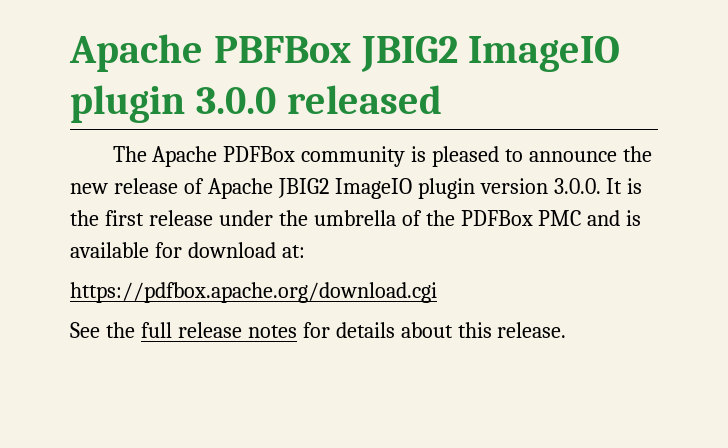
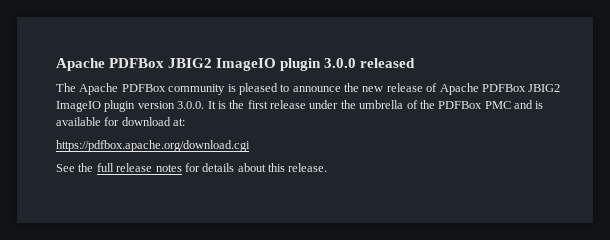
- Apache PBFBox JBIG2 ImageIO plugin 3.0.0 released
+ Apache PDFBox JBIG2 ImageIO plugin 3.0.0 released
- The Apache PDFBox community is pleased to announce the new release of Apache JBIG2 ImageIO plugin version 3.0.0. It is the first release under the umbrella of the PDFBox PMC and is available for download at:
+ The Apache PDFBox community is pleased to announce the new release of Apache PDFBox JBIG2 ImageIO plugin version 3.0.0. It is the first release under the umbrella of the PDFBox PMC and is available for download at:

